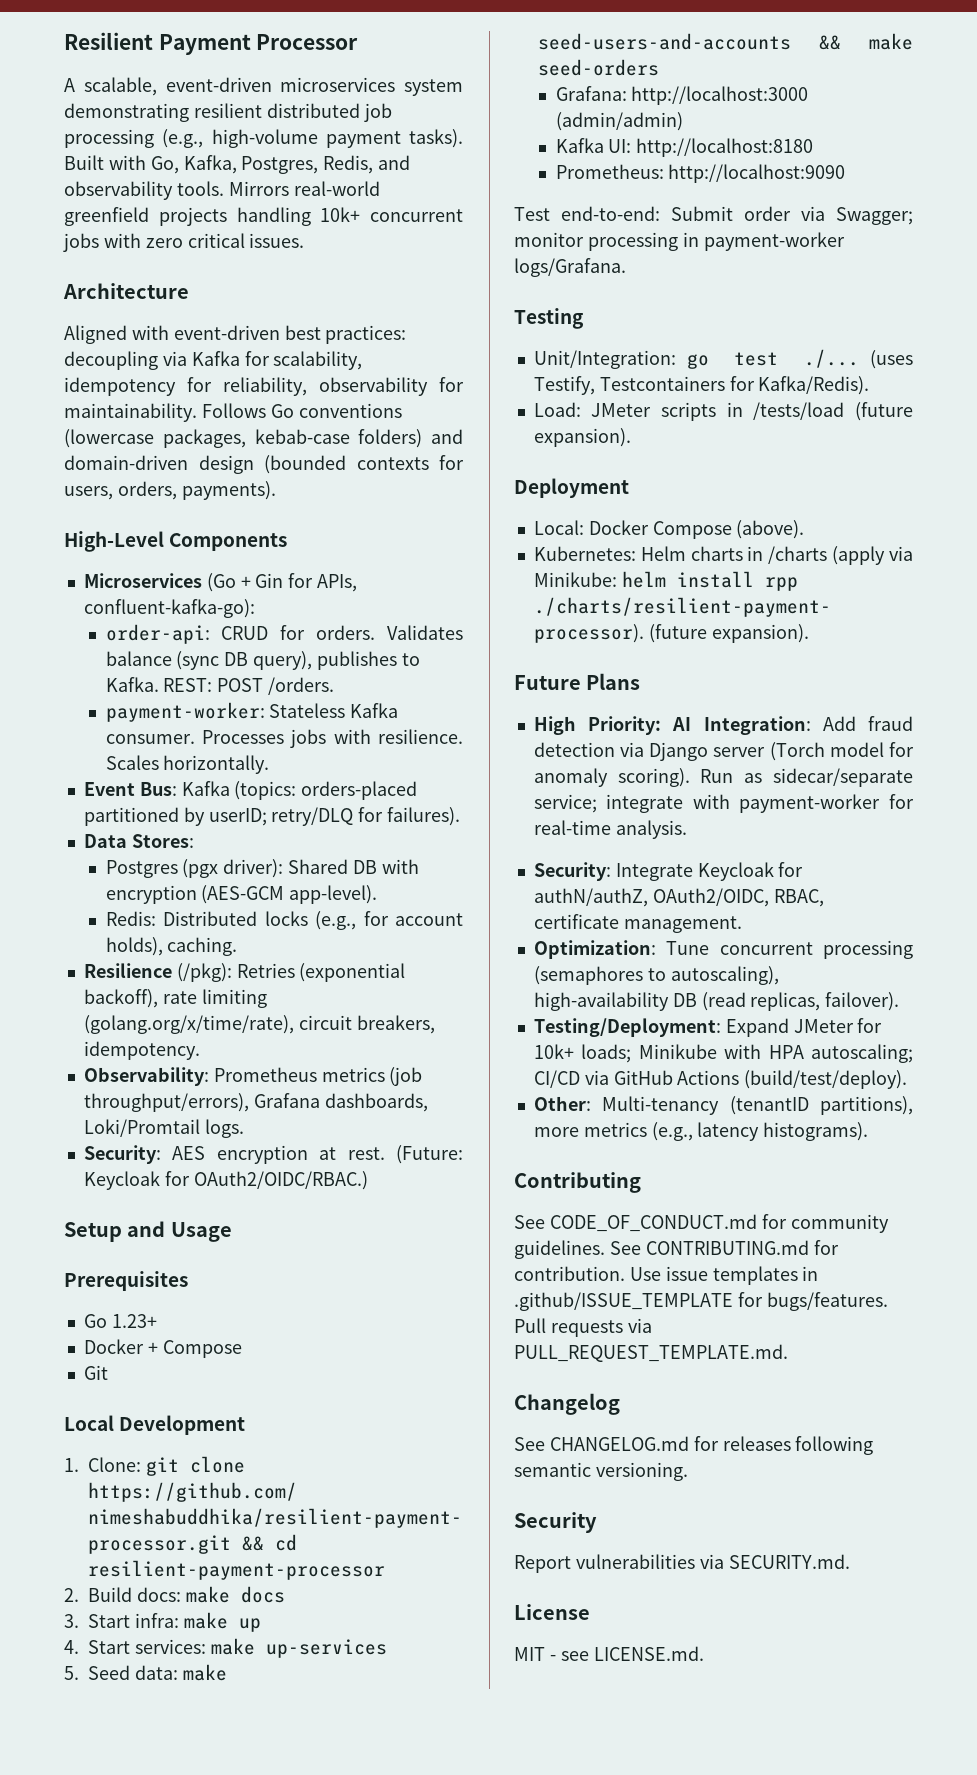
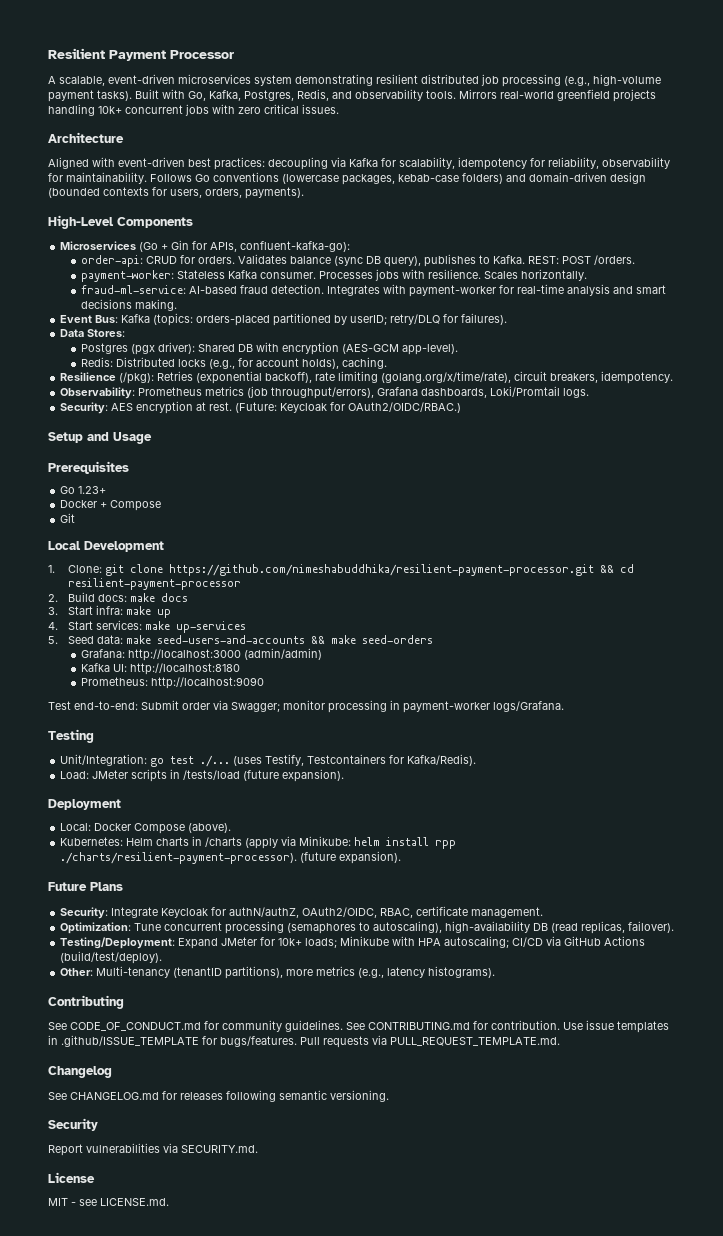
+ fraud-ml-service: AI-based fraud detection. Integrates with payment-worker for real-time analysis and smart decisions making.
- High Priority: AI Integration: Add fraud detection via Django server (Torch model for anomaly scoring). Run as sidecar/separate service; integrate with payment-worker for real-time analysis.

